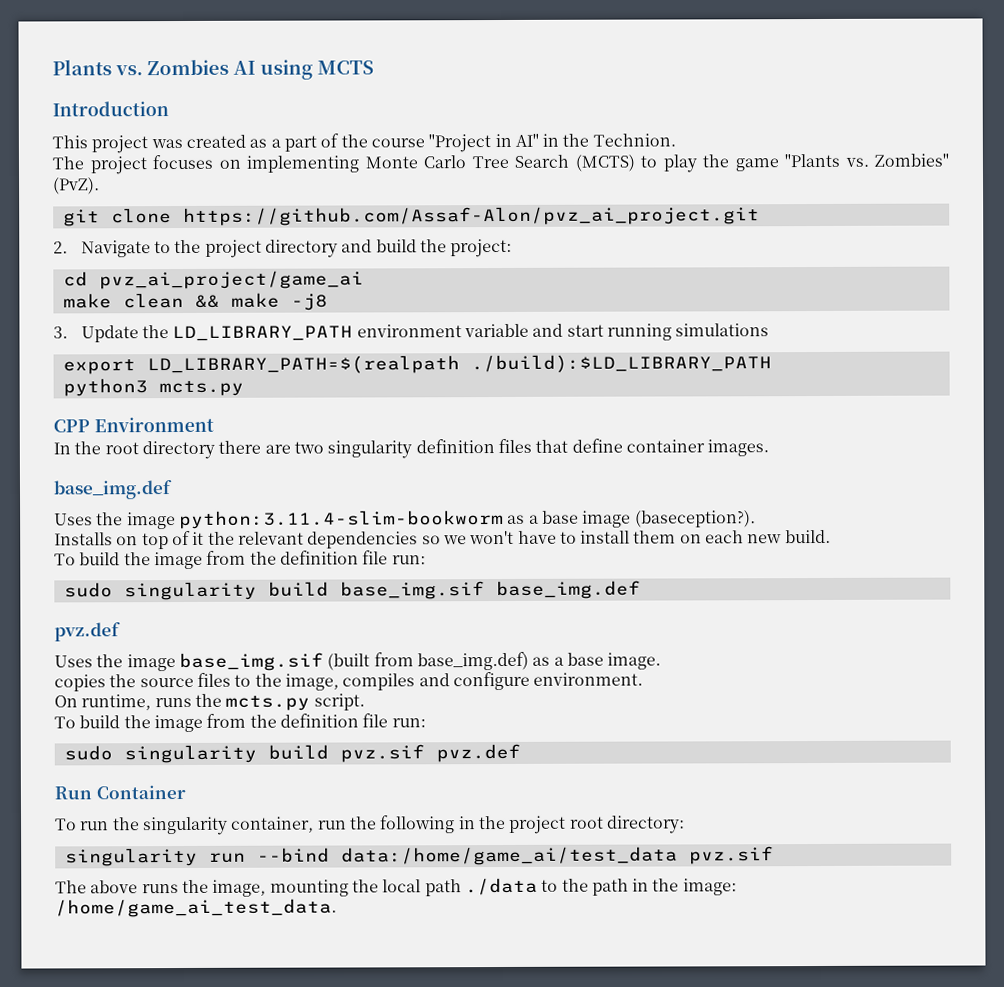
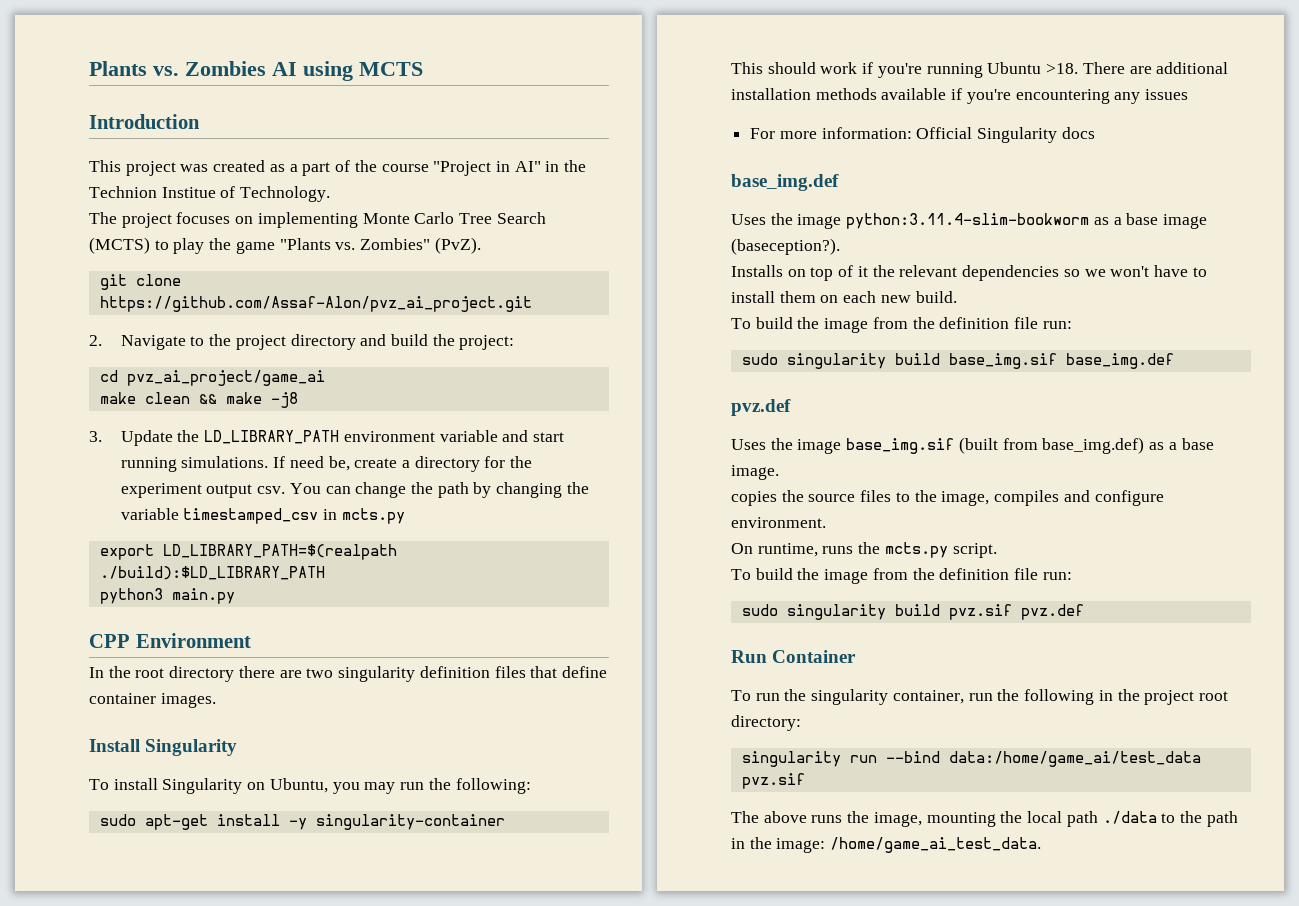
- This project was created as a part of the course "Project in AI" in the Technion.
+ This project was created as a part of the course "Project in AI" in the Technion Institue of Technology.
- 3. Update the LD_LIBRARY_PATH environment variable and start running simulations
+ 3. Update the LD_LIBRARY_PATH environment variable and start running simulations. If need be, create a directory for the experiment output csv. You can change the path by changing the variable timestamped_csv in mcts.py
- python3 mcts.py
+ python3 main.py
+ Install Singularity
+ To install Singularity on Ubuntu, you may run the following:
+ sudo apt-get install -y singularity-container
+ This should work if you're running Ubuntu >18. There are additional installation methods available if you're encountering any issues
+ For more information: Official Singularity docs

